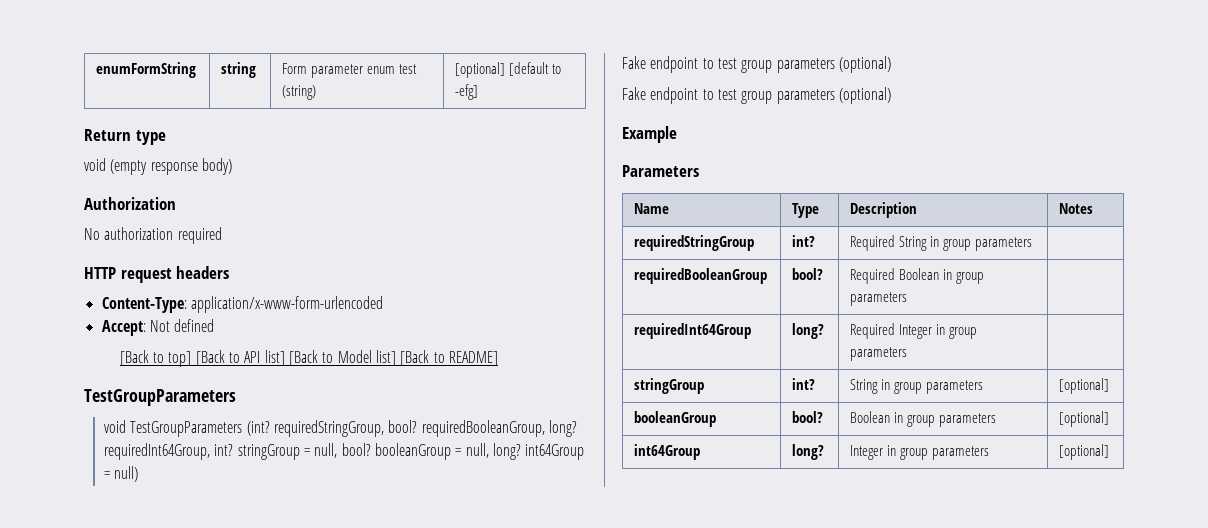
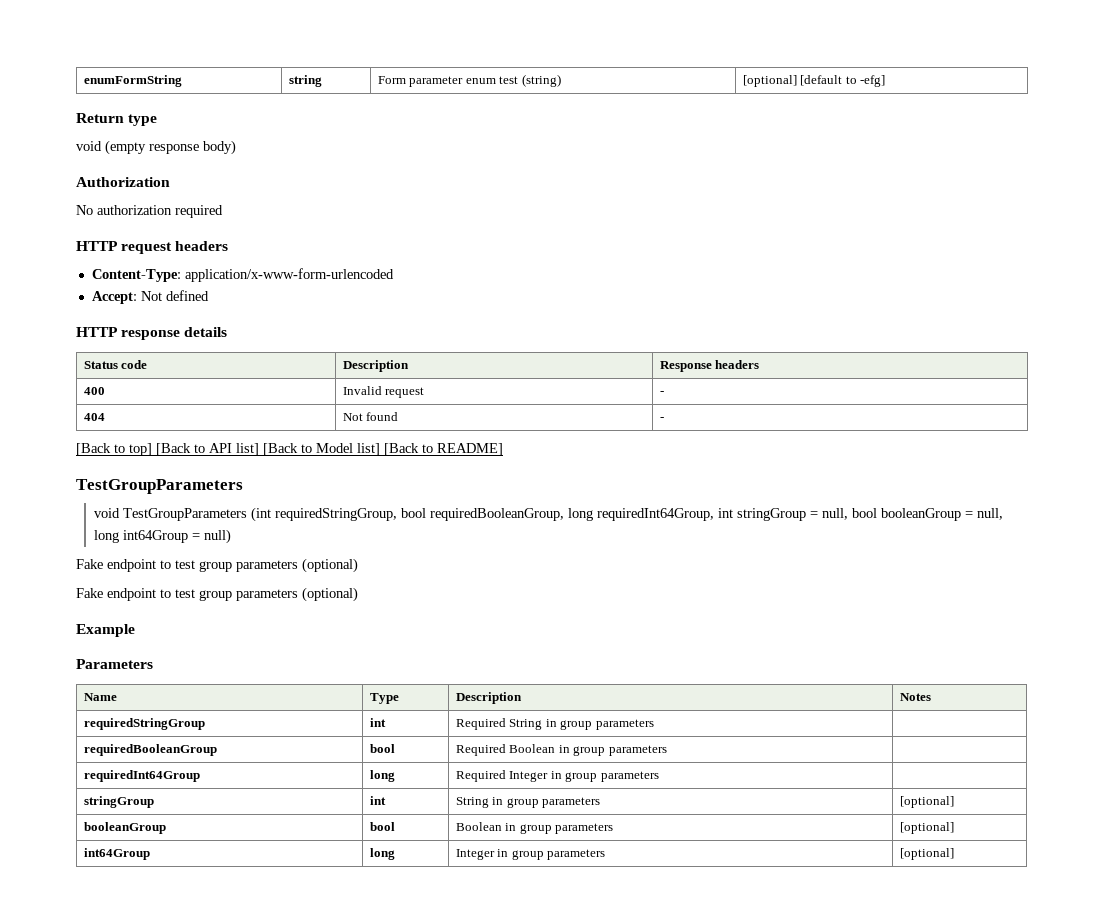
+ HTTP response details
+ Status code | Description | Response headers
+ 400 | Invalid request | -
+ 404 | Not found | -
- void TestGroupParameters (int? requiredStringGroup, bool? requiredBooleanGroup, long? requiredInt64Group, int? stringGroup = null, bool? booleanGroup = null, long? int64Group = null)
+ void TestGroupParameters (int requiredStringGroup, bool requiredBooleanGroup, long requiredInt64Group, int stringGroup = null, bool booleanGroup = null, long int64Group = null)
- requiredStringGroup | int? | Required String in group parameters |
+ requiredStringGroup | int | Required String in group parameters |
- requiredBooleanGroup | bool? | Required Boolean in group parameters |
+ requiredBooleanGroup | bool | Required Boolean in group parameters |
- requiredInt64Group | long? | Required Integer in group parameters |
+ requiredInt64Group | long | Required Integer in group parameters |
- stringGroup | int? | String in group parameters | [optional]
+ stringGroup | int | String in group parameters | [optional]
- booleanGroup | bool? | Boolean in group parameters | [optional]
+ booleanGroup | bool | Boolean in group parameters | [optional]
- int64Group | long? | Integer in group parameters | [optional]
+ int64Group | long | Integer in group parameters | [optional]

